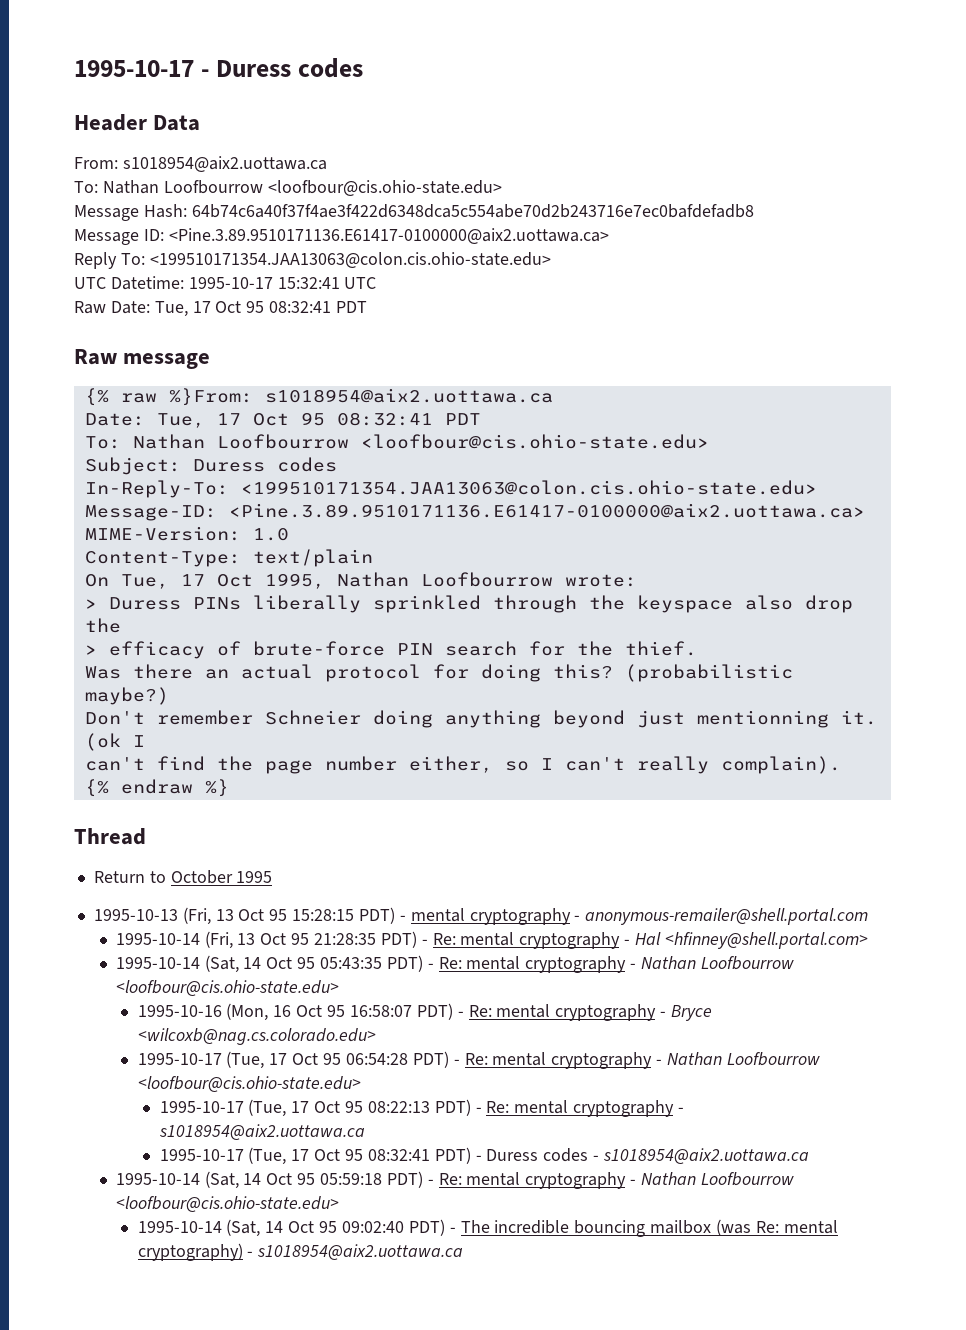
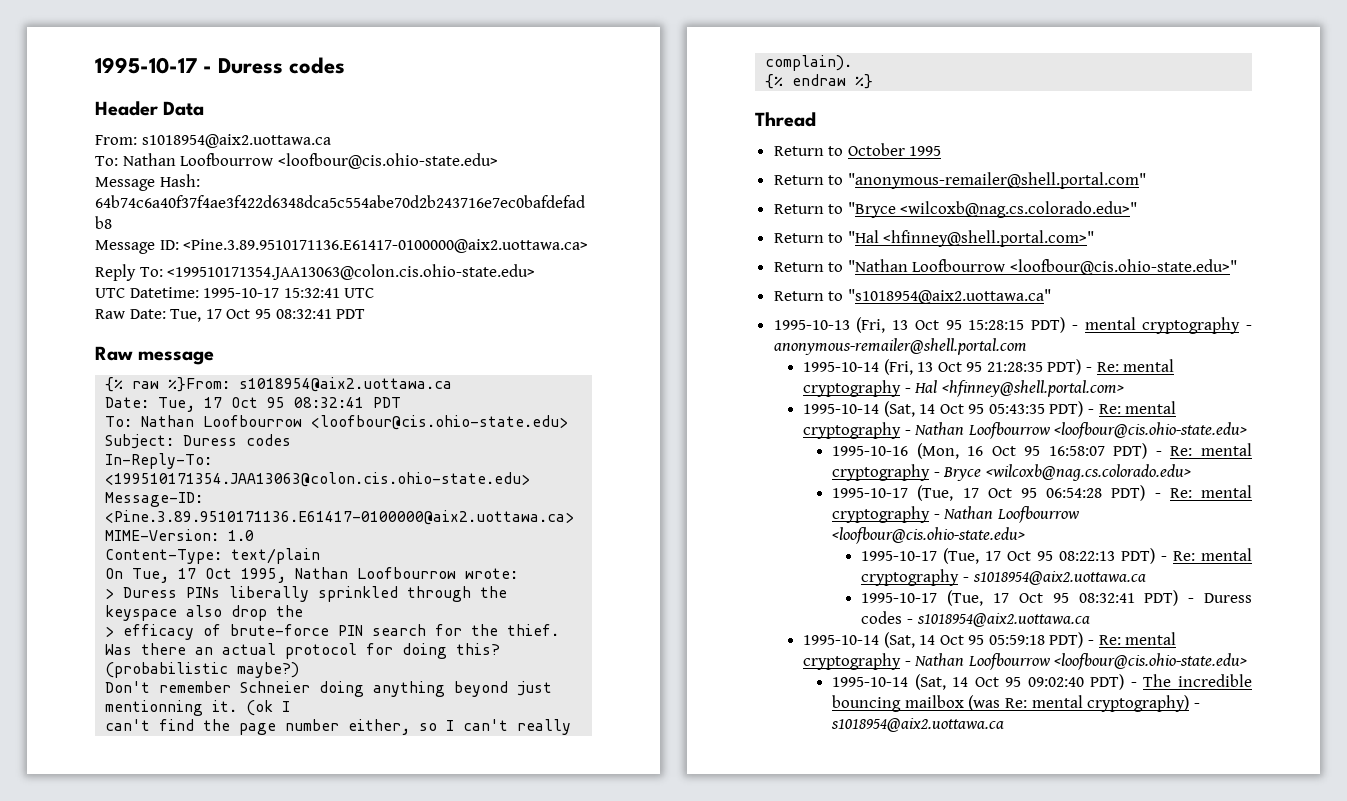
+ Return to "anonymous-remailer@shell.portal.com"
+ Return to "Bryce <wilcoxb@nag.cs.colorado.edu>"
+ Return to "Hal <hfinney@shell.portal.com>"
+ Return to "Nathan Loofbourrow <loofbour@cis.ohio-state.edu>"
+ Return to "s1018954@aix2.uottawa.ca"

